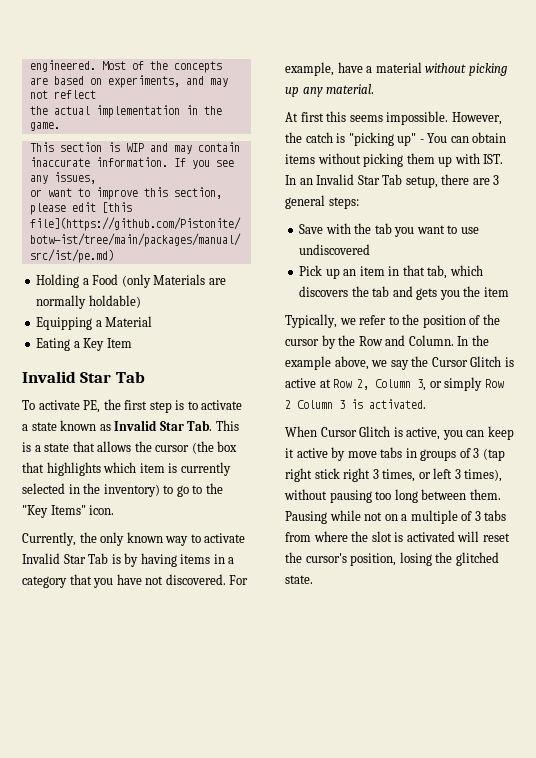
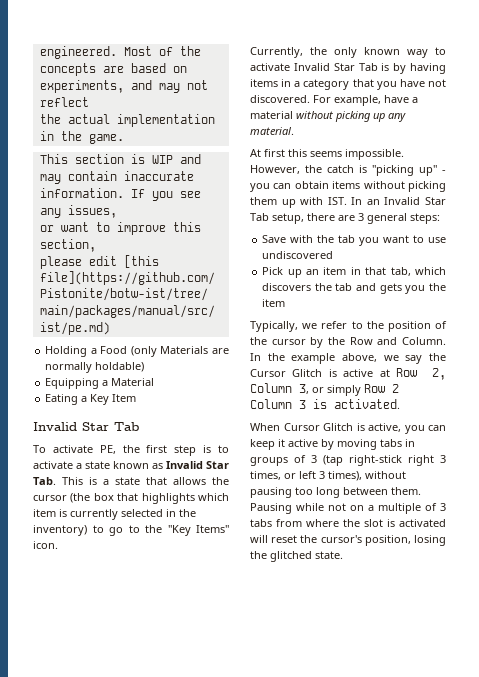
- However, the catch is "picking up" - You can obtain items without picking them up with IST. In an Invalid Star Tab setup, there are 3 general steps:
+ However, the catch is "picking up" - you can obtain items without picking them up with IST. In an Invalid Star Tab setup, there are 3 general steps:
- When Cursor Glitch is active, you can keep it active by move tabs in groups of 3 (tap right stick right 3 times, or left 3 times), without pausing too long between them.
+ When Cursor Glitch is active, you can keep it active by moving tabs in groups of 3 (tap right-stick right 3 times, or left 3 times), without pausing too long between them.

